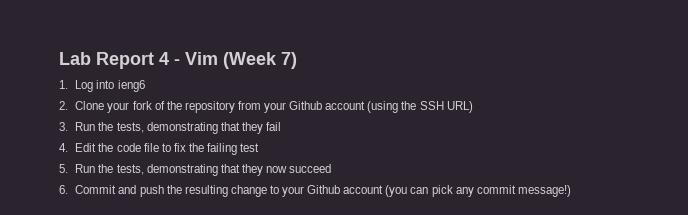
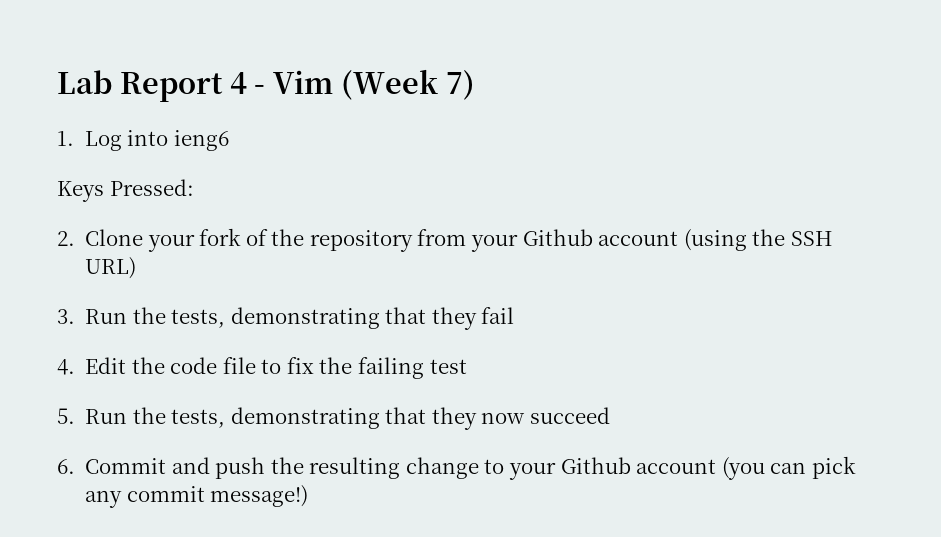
+ Keys Pressed:

